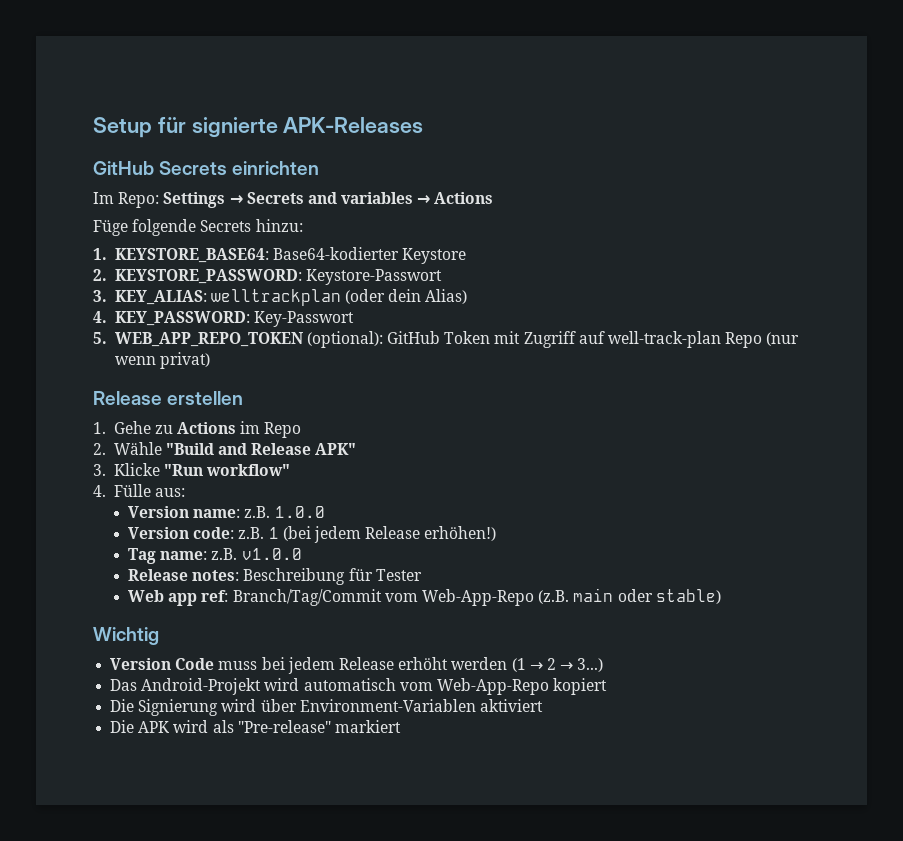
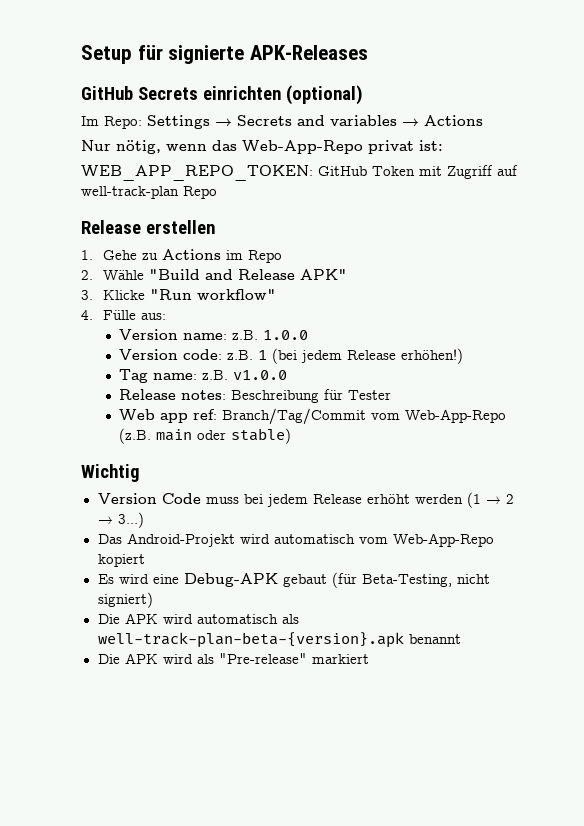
- GitHub Secrets einrichten
+ GitHub Secrets einrichten (optional)
- Füge folgende Secrets hinzu:
- 1. KEYSTORE_BASE64: Base64-kodierter Keystore
- 2. KEYSTORE_PASSWORD: Keystore-Passwort
- 3. KEY_ALIAS: welltrackplan (oder dein Alias)
- 4. KEY_PASSWORD: Key-Passwort
- 5. WEB_APP_REPO_TOKEN (optional): GitHub Token mit Zugriff auf well-track-plan Repo (nur wenn privat)
+ Nur nötig, wenn das Web-App-Repo privat ist:
+ WEB_APP_REPO_TOKEN: GitHub Token mit Zugriff auf well-track-plan Repo
- Die Signierung wird über Environment-Variablen aktiviert
+ Es wird eine Debug-APK gebaut (für Beta-Testing, nicht signiert)
+ Die APK wird automatisch als well-track-plan-beta-{version}.apk benannt

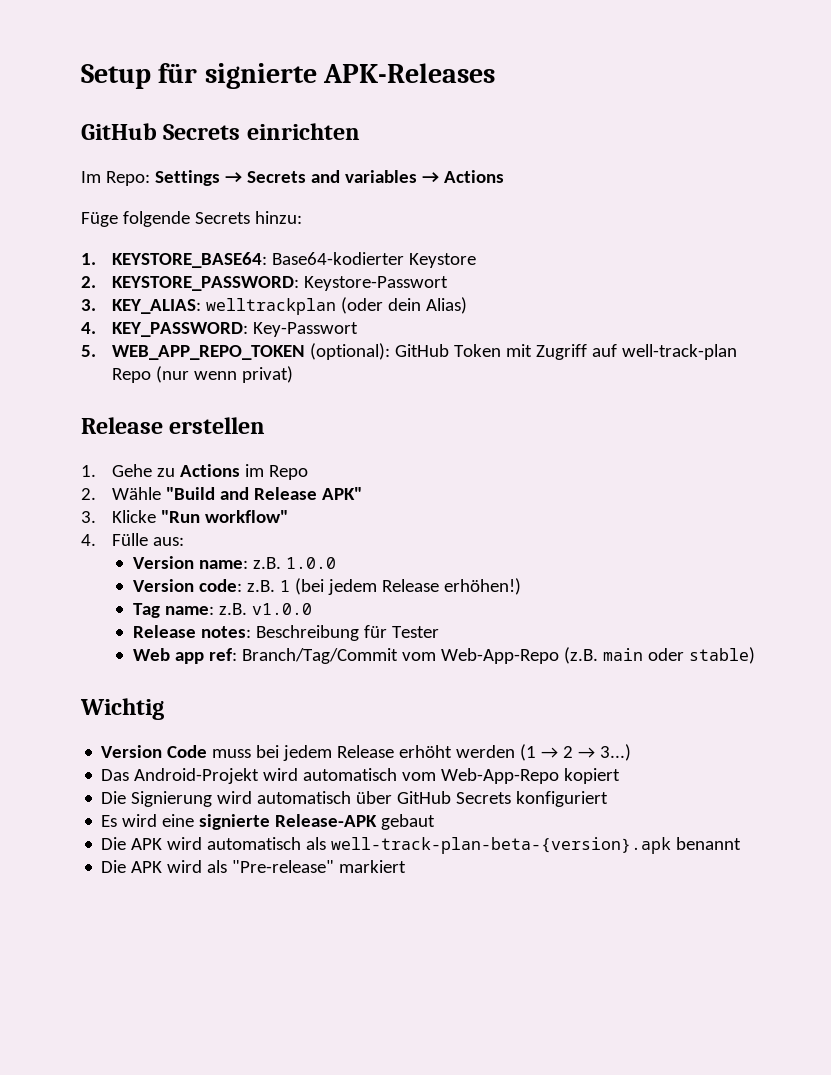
- GitHub Secrets einrichten (optional)
+ GitHub Secrets einrichten
- Nur nötig, wenn das Web-App-Repo privat ist:
- WEB_APP_REPO_TOKEN: GitHub Token mit Zugriff auf well-track-plan Repo
+ Füge folgende Secrets hinzu:
+ 1. KEYSTORE_BASE64: Base64-kodierter Keystore
+ 2. KEYSTORE_PASSWORD: Keystore-Passwort
+ 3. KEY_ALIAS: welltrackplan (oder dein Alias)
+ 4. KEY_PASSWORD: Key-Passwort
+ 5. WEB_APP_REPO_TOKEN (optional): GitHub Token mit Zugriff auf well-track-plan Repo (nur wenn privat)
+ Die Signierung wird automatisch über GitHub Secrets konfiguriert
- Es wird eine Debug-APK gebaut (für Beta-Testing, nicht signiert)
+ Es wird eine signierte Release-APK gebaut

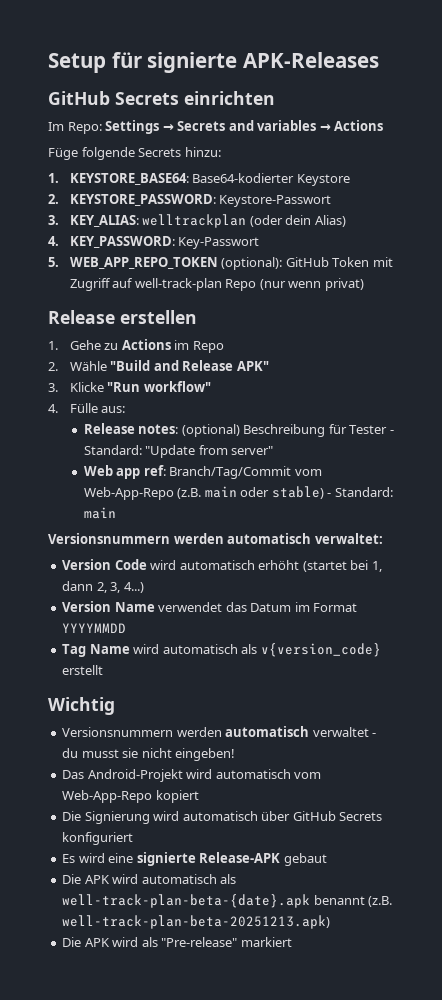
- Version name: z.B. 1.0.0
- Version code: z.B. 1 (bei jedem Release erhöhen!)
- Tag name: z.B. v1.0.0
- Release notes: Beschreibung für Tester
+ Release notes: (optional) Beschreibung für Tester - Standard: "Update from server"
- Web app ref: Branch/Tag/Commit vom Web-App-Repo (z.B. main oder stable)
+ Web app ref: Branch/Tag/Commit vom Web-App-Repo (z.B. main oder stable) - Standard: main
+ Versionsnummern werden automatisch verwaltet:
+ Version Code wird automatisch erhöht (startet bei 1, dann 2, 3, 4...)
+ Version Name verwendet das Datum im Format YYYYMMDD
+ Tag Name wird automatisch als v{version_code} erstellt
  Wichtig
- Version Code muss bei jedem Release erhöht werden (1 → 2 → 3...)
+ Versionsnummern werden automatisch verwaltet - du musst sie nicht eingeben!
- Die APK wird automatisch als well-track-plan-beta-{version}.apk benannt
+ Die APK wird automatisch als well-track-plan-beta-{date}.apk benannt (z.B. well-track-plan-beta-20251213.apk)

